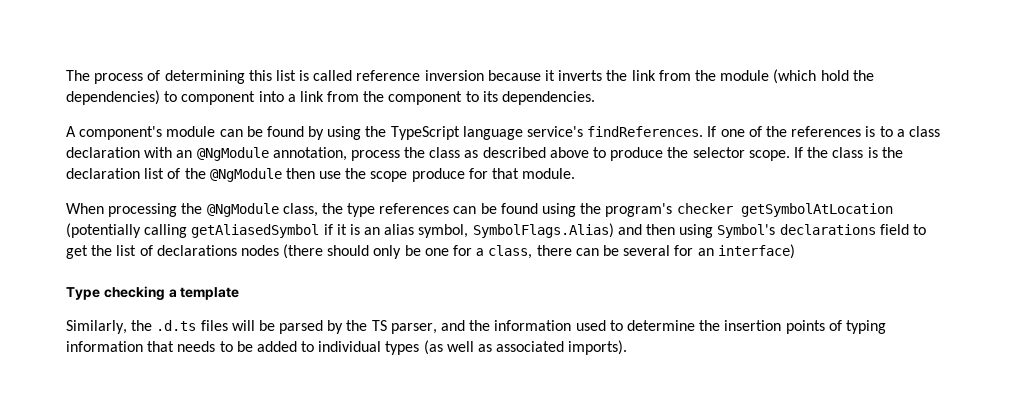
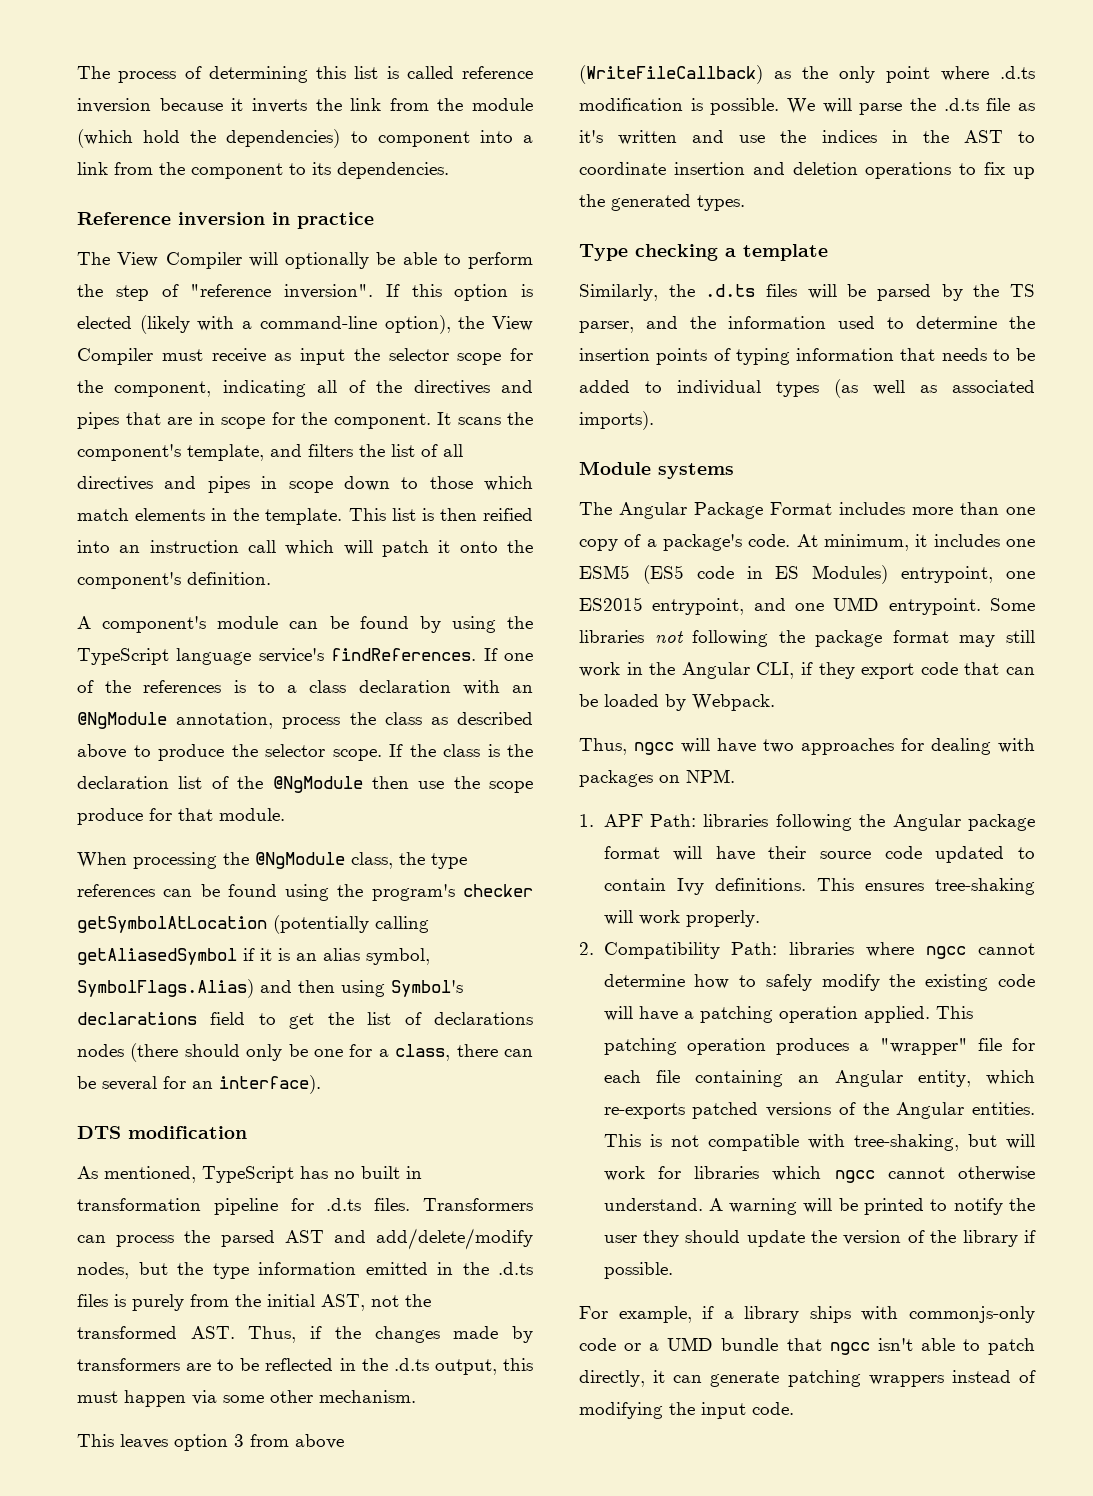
+ Reference inversion in practice
+ The View Compiler will optionally be able to perform the step of "reference inversion". If this option is elected (likely with a command-line option), the View Compiler must receive as input the selector scope for the component, indicating all of the directives and pipes that are in scope for the component. It scans the component's template, and filters the list of all directives and pipes in scope down to those which match elements in the template. This list is then reified into an instruction call which will patch it onto the component's definition.
- When processing the @NgModule class, the type references can be found using the program's checker getSymbolAtLocation (potentially calling getAliasedSymbol if it is an alias symbol, SymbolFlags.Alias) and then using Symbol's declarations field to get the list of declarations nodes (there should only be one for a class, there can be several for an interface)
+ When processing the @NgModule class, the type references can be found using the program's checker getSymbolAtLocation (potentially calling getAliasedSymbol if it is an alias symbol, SymbolFlags.Alias) and then using Symbol's declarations field to get the list of declarations nodes (there should only be one for a class, there can be several for an interface).
+ DTS modification
+ As mentioned, TypeScript has no built in transformation pipeline for .d.ts files. Transformers can process the parsed AST and add/delete/modify nodes, but the type information emitted in the .d.ts files is purely from the initial AST, not the transformed AST. Thus, if the changes made by transformers are to be reflected in the .d.ts output, this must happen via some other mechanism.
+ This leaves option 3 from above (WriteFileCallback) as the only point where .d.ts modification is possible. We will parse the .d.ts file as it's written and use the indices in the AST to coordinate insertion and deletion operations to fix up the generated types.
+ Module systems
+ The Angular Package Format includes more than one copy of a package's code. At minimum, it includes one ESM5 (ES5 code in ES Modules) entrypoint, one ES2015 entrypoint, and one UMD entrypoint. Some libraries not following the package format may still work in the Angular CLI, if they export code that can be loaded by Webpack.
+ Thus, ngcc will have two approaches for dealing with packages on NPM.
+ 1. APF Path: libraries following the Angular package format will have their source code updated to contain Ivy definitions. This ensures tree-shaking will work properly.
+ 2. Compatibility Path: libraries where ngcc cannot determine how to safely modify the existing code will have a patching operation applied. This patching operation produces a "wrapper" file for each file containing an Angular entity, which re-exports patched versions of the Angular entities. This is not compatible with tree-shaking, but will work for libraries which ngcc cannot otherwise understand. A warning will be printed to notify the user they should update the version of the library if possible.
+ For example, if a library ships with commonjs-only code or a UMD bundle that ngcc isn't able to patch directly, it can generate patching wrappers instead of modifying the input code.

